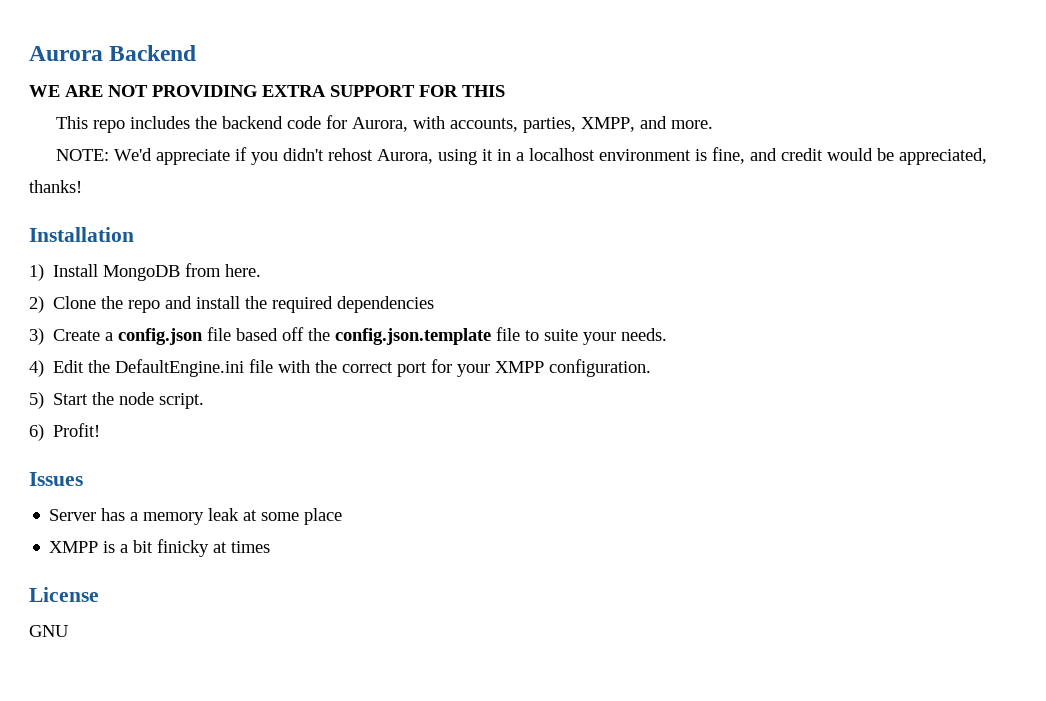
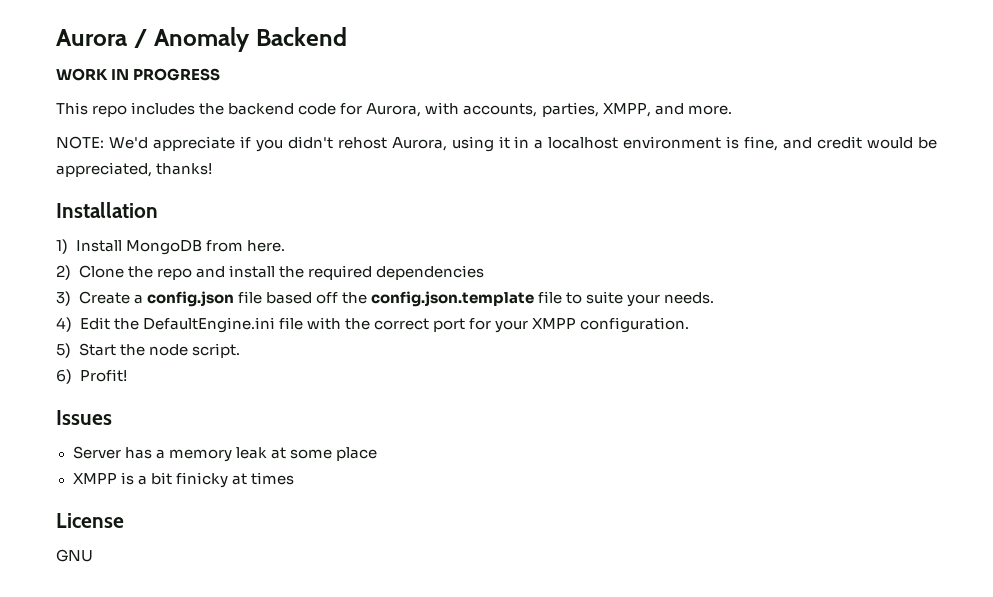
- Aurora Backend
+ Aurora / Anomaly Backend
- WE ARE NOT PROVIDING EXTRA SUPPORT FOR THIS
+ WORK IN PROGRESS

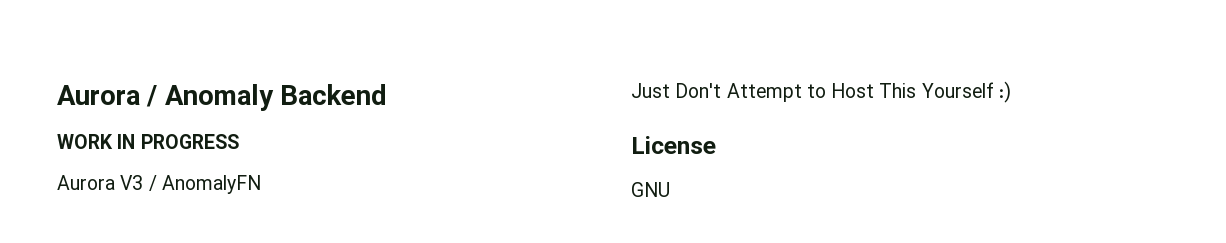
- This repo includes the backend code for Aurora, with accounts, parties, XMPP, and more.
- NOTE: We'd appreciate if you didn't rehost Aurora, using it in a localhost environment is fine, and credit would be appreciated, thanks!
- Installation
- 1) Install MongoDB from here.
- 2) Clone the repo and install the required dependencies
- 3) Create a config.json file based off the config.json.template file to suite your needs.
- 4) Edit the DefaultEngine.ini file with the correct port for your XMPP configuration.
- 5) Start the node script.
- 6) Profit!
- Issues
- Server has a memory leak at some place
- XMPP is a bit finicky at times
+ Aurora V3 / AnomalyFN
+ Just Don't Attempt to Host This Yourself :)

